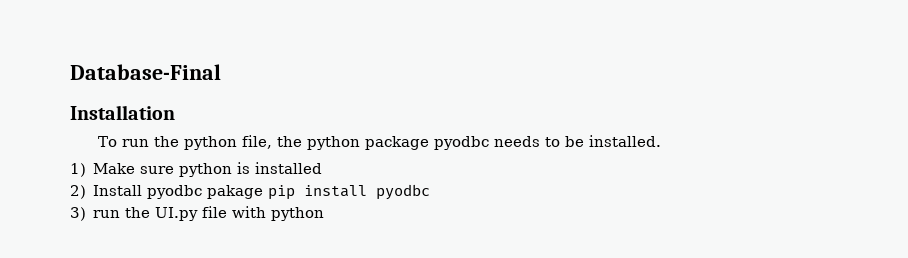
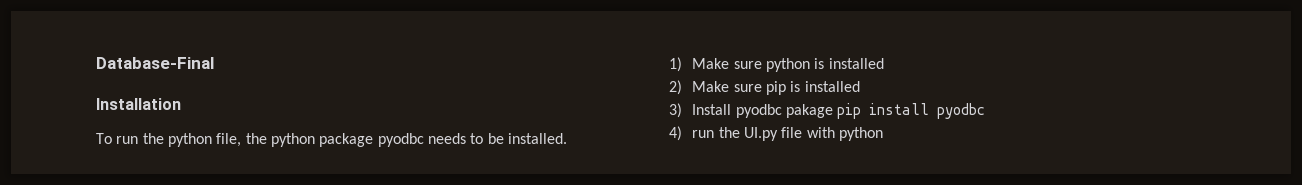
- 2) Install pyodbc pakage pip install pyodbc
+ 2) Make sure pip is installed
+ 3) Install pyodbc pakage pip install pyodbc
- 3) run the UI.py file with python
+ 4) run the UI.py file with python

